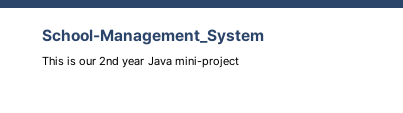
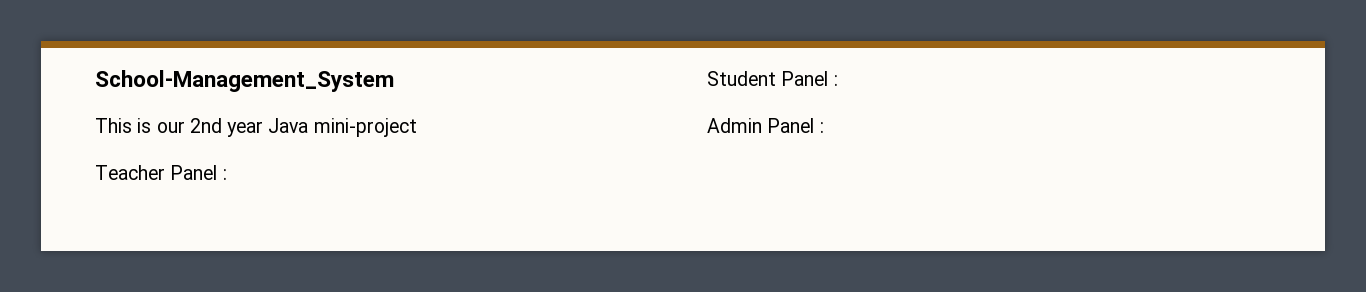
+ Teacher Panel :
+ Student Panel :
+ Admin Panel :

